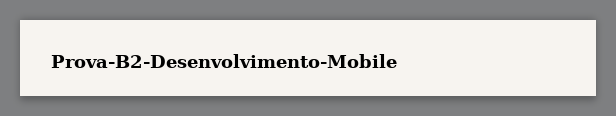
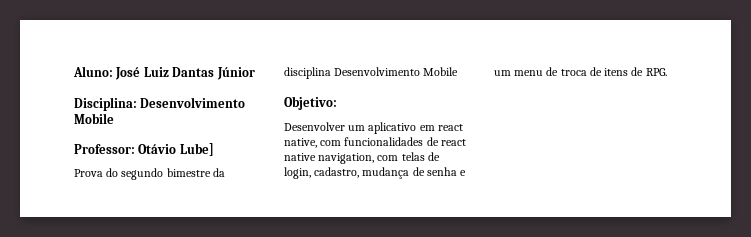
- Prova-B2-Desenvolvimento-Mobile
+ Aluno: José Luiz Dantas Júnior
+ Disciplina: Desenvolvimento Mobile
+ Professor: Otávio Lube]
+ Prova do segundo bimestre da disciplina Desenvolvimento Mobile
+ Objetivo:
+ Desenvolver um aplicativo em react native, com funcionalidades de react native navigation, com telas de login, cadastro, mudança de senha e um menu de troca de itens de RPG.

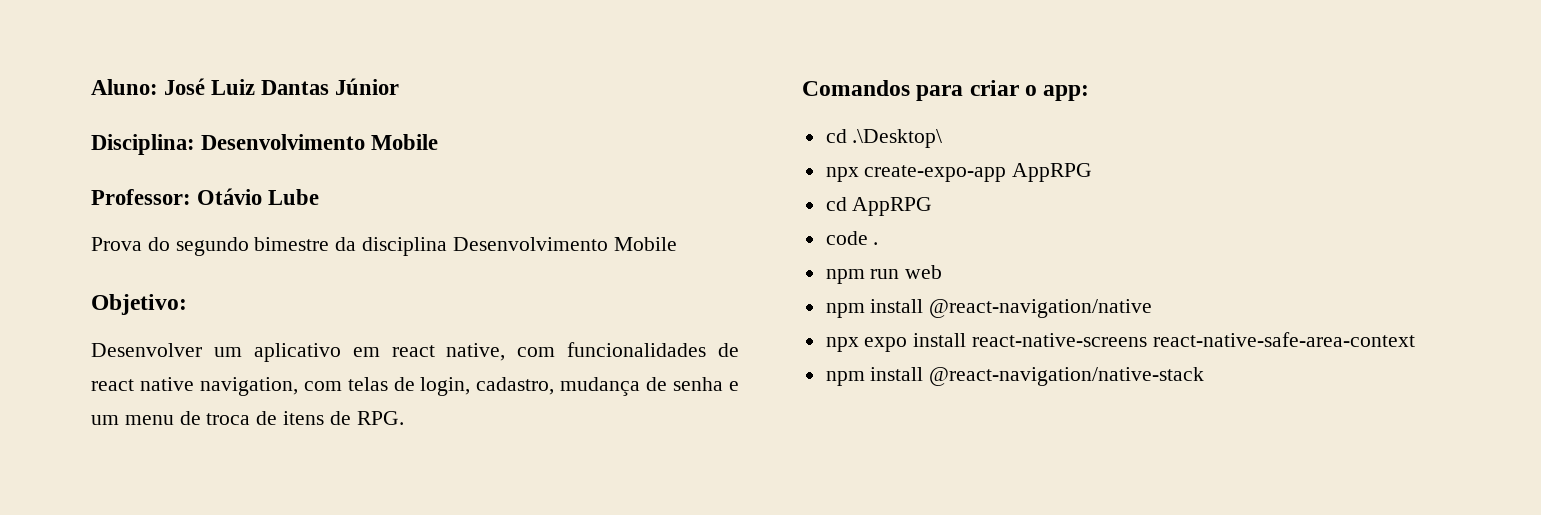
- Professor: Otávio Lube]
+ Professor: Otávio Lube
+ Comandos para criar o app:
+ cd .\Desktop\
+ npx create-expo-app AppRPG
+ cd AppRPG
+ code .
+ npm run web
+ npm install @react-navigation/native
+ npx expo install react-native-screens react-native-safe-area-context
+ npm install @react-navigation/native-stack

